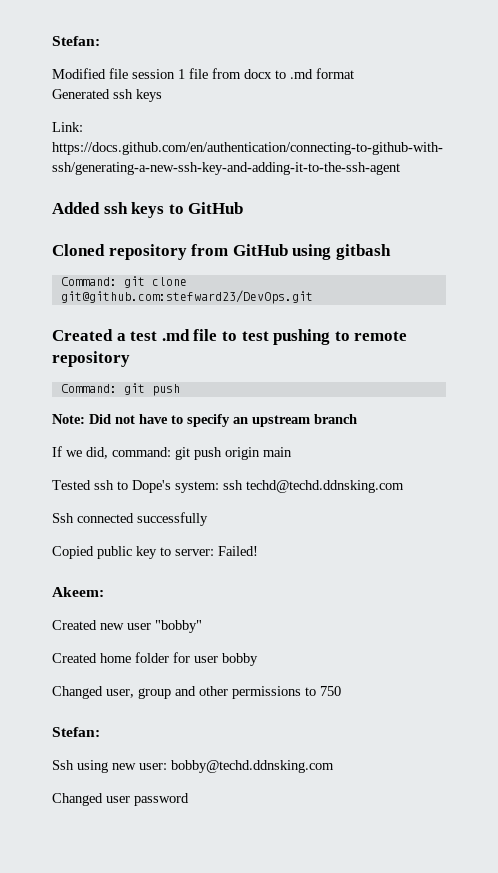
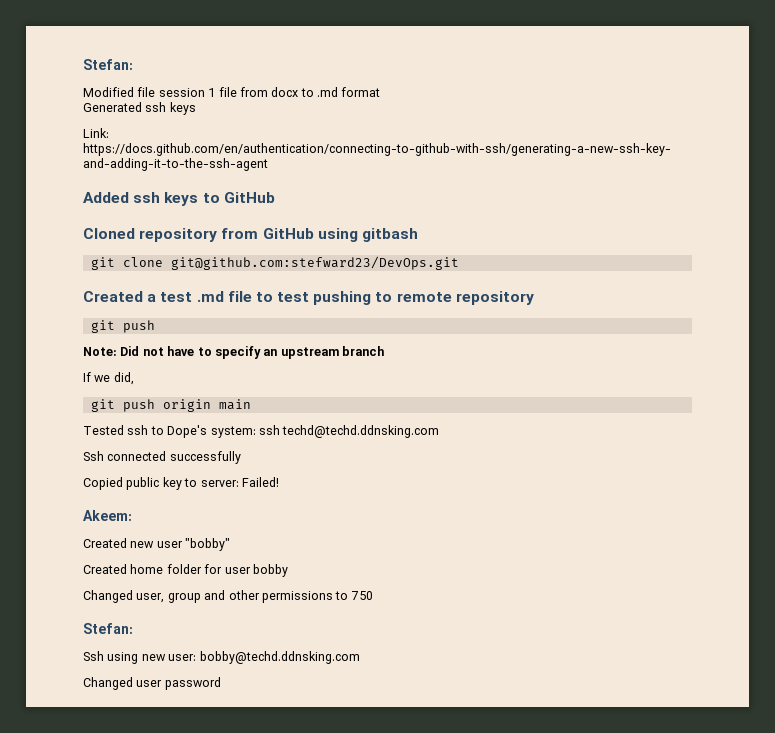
- Command: git clone git@github.com:stefward23/DevOps.git
+ git clone git@github.com:stefward23/DevOps.git
  Created a test .md file to test pushing to remote repository
- Command: git push
+ git push
- If we did, command: git push origin main
+ If we did,
+ git push origin main

